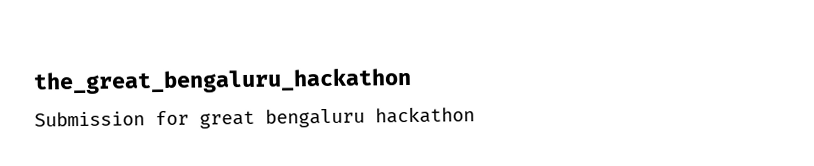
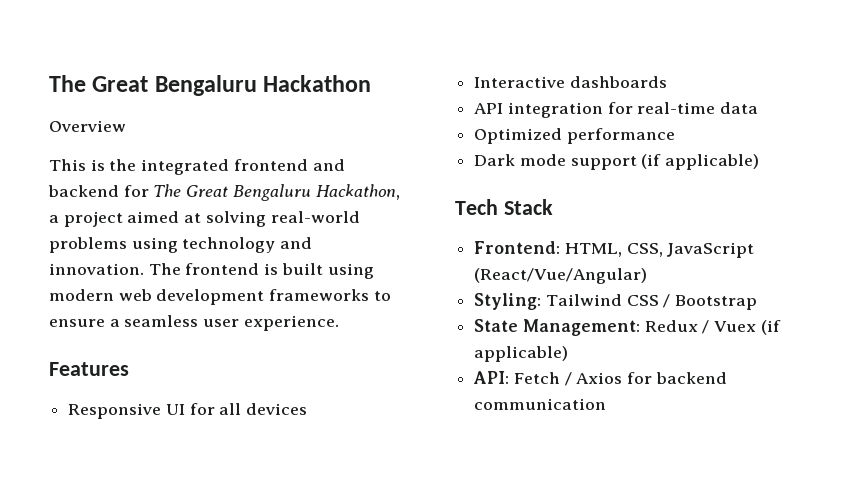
- the_great_bengaluru_hackathon
- Submission for great bengaluru hackathon
+ The Great Bengaluru Hackathon
+ Overview
+ This is the integrated frontend and backend for The Great Bengaluru Hackathon, a project aimed at solving real-world problems using technology and innovation. The frontend is built using modern web development frameworks to ensure a seamless user experience.
+ Features
+ Responsive UI for all devices
+ Interactive dashboards
+ API integration for real-time data
+ Optimized performance
+ Dark mode support (if applicable)
+ Tech Stack
+ Frontend: HTML, CSS, JavaScript (React/Vue/Angular)
+ Styling: Tailwind CSS / Bootstrap
+ State Management: Redux / Vuex (if applicable)
+ API: Fetch / Axios for backend communication

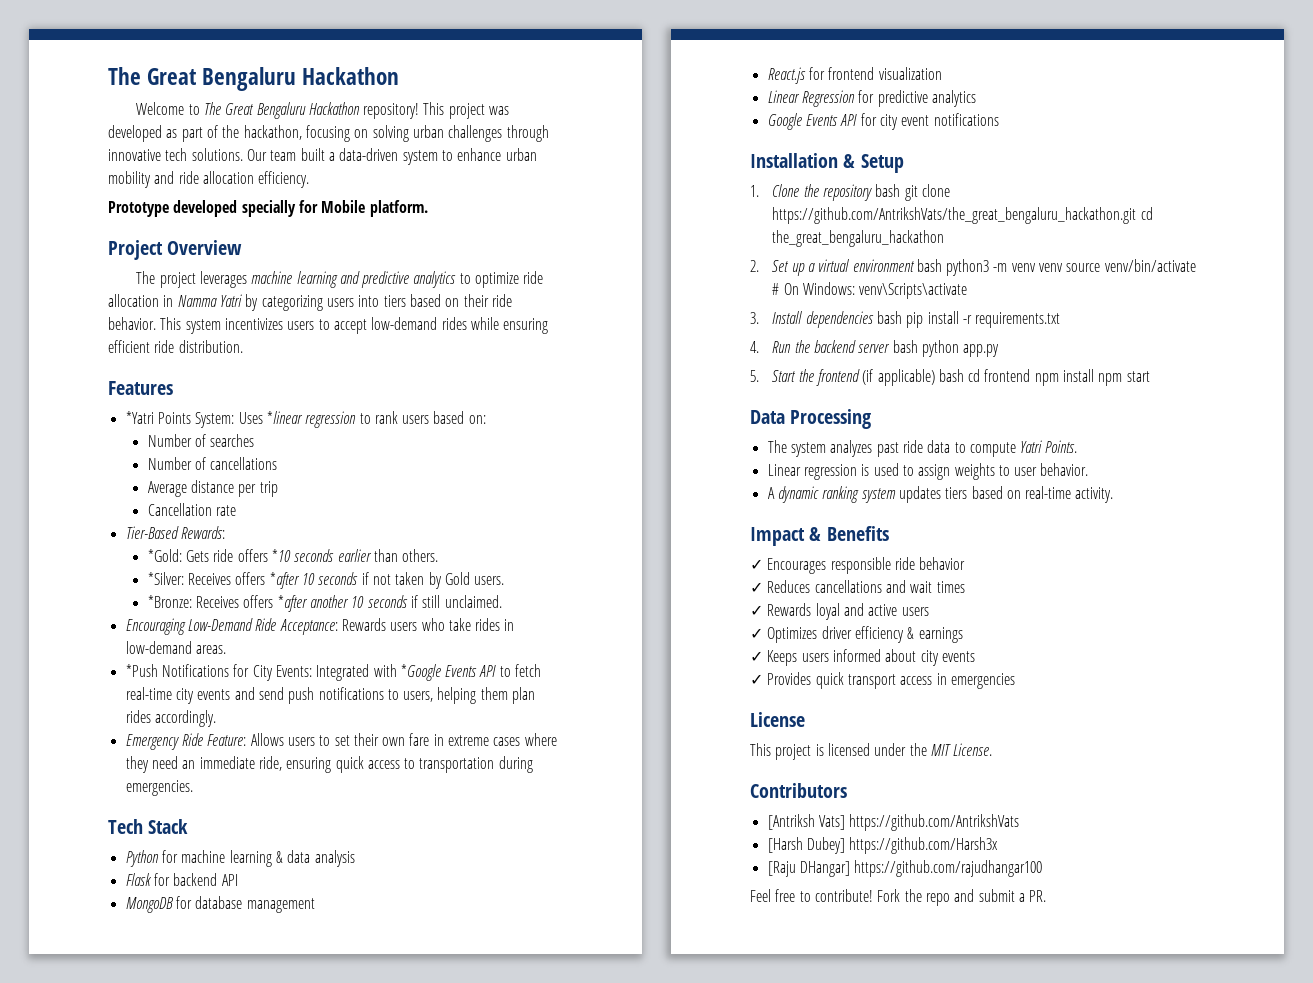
- Overview
- This is the integrated frontend and backend for The Great Bengaluru Hackathon, a project aimed at solving real-world problems using technology and innovation. The frontend is built using modern web development frameworks to ensure a seamless user experience.
+ Welcome to The Great Bengaluru Hackathon repository! This project was developed as part of the hackathon, focusing on solving urban challenges through innovative tech solutions. Our team built a data-driven system to enhance urban mobility and ride allocation efficiency.
+ Prototype developed specially for Mobile platform.
+ Project Overview
+ The project leverages machine learning and predictive analytics to optimize ride allocation in Namma Yatri by categorizing users into tiers based on their ride behavior. This system incentivizes users to accept low-demand rides while ensuring efficient ride distribution.
  Features
- Responsive UI for all devices
- Interactive dashboards
- API integration for real-time data
- Optimized performance
- Dark mode support (if applicable)
+ *Yatri Points System: Uses *linear regression to rank users based on:
+ Number of searches
+ Number of cancellations
+ Average distance per trip
+ Cancellation rate
+ Tier-Based Rewards:
+ *Gold: Gets ride offers *10 seconds earlier than others.
+ *Silver: Receives offers *after 10 seconds if not taken by Gold users.
+ *Bronze: Receives offers *after another 10 seconds if still unclaimed.
+ Encouraging Low-Demand Ride Acceptance: Rewards users who take rides in low-demand areas.
+ *Push Notifications for City Events: Integrated with *Google Events API to fetch real-time city events and send push notifications to users, helping them plan rides accordingly.
+ Emergency Ride Feature: Allows users to set their own fare in extreme cases where they need an immediate ride, ensuring quick access to transportation during emergencies.
  Tech Stack
- Frontend: HTML, CSS, JavaScript (React/Vue/Angular)
- Styling: Tailwind CSS / Bootstrap
- State Management: Redux / Vuex (if applicable)
- API: Fetch / Axios for backend communication
+ Python for machine learning & data analysis
+ Flask for backend API
+ MongoDB for database management
+ React.js for frontend visualization
+ Linear Regression for predictive analytics
+ Google Events API for city event notifications
+ Installation & Setup
+ 1. Clone the repository bash git clone https://github.com/AntrikshVats/the_great_bengaluru_hackathon.git cd the_great_bengaluru_hackathon
+ 2. Set up a virtual environment bash python3 -m venv venv source venv/bin/activate # On Windows: venv\Scripts\activate
+ 3. Install dependencies bash pip install -r requirements.txt
+ 4. Run the backend server bash python app.py
+ 5. Start the frontend (if applicable) bash cd frontend npm install npm start
+ Data Processing
+ The system analyzes past ride data to compute Yatri Points.
+ Linear regression is used to assign weights to user behavior.
+ A dynamic ranking system updates tiers based on real-time activity.
+ Impact & Benefits
+ ✓ Encourages responsible ride behavior
+ ✓ Reduces cancellations and wait times
+ ✓ Rewards loyal and active users
+ ✓ Optimizes driver efficiency & earnings
+ ✓ Keeps users informed about city events
+ ✓ Provides quick transport access in emergencies
+ License
+ This project is licensed under the MIT License.
+ Contributors
+ [Antriksh Vats] https://github.com/AntrikshVats
+ [Harsh Dubey] https://github.com/Harsh3x
+ [Raju DHangar] https://github.com/rajudhangar100
+ Feel free to contribute! Fork the repo and submit a PR.

